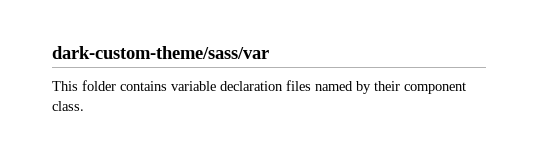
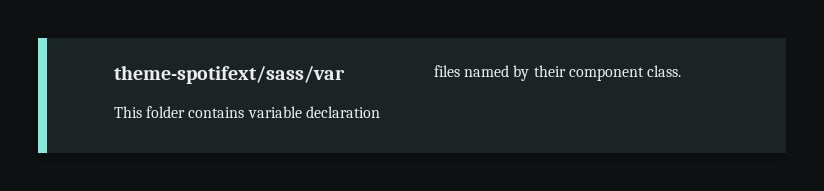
- dark-custom-theme/sass/var
+ theme-spotifext/sass/var

